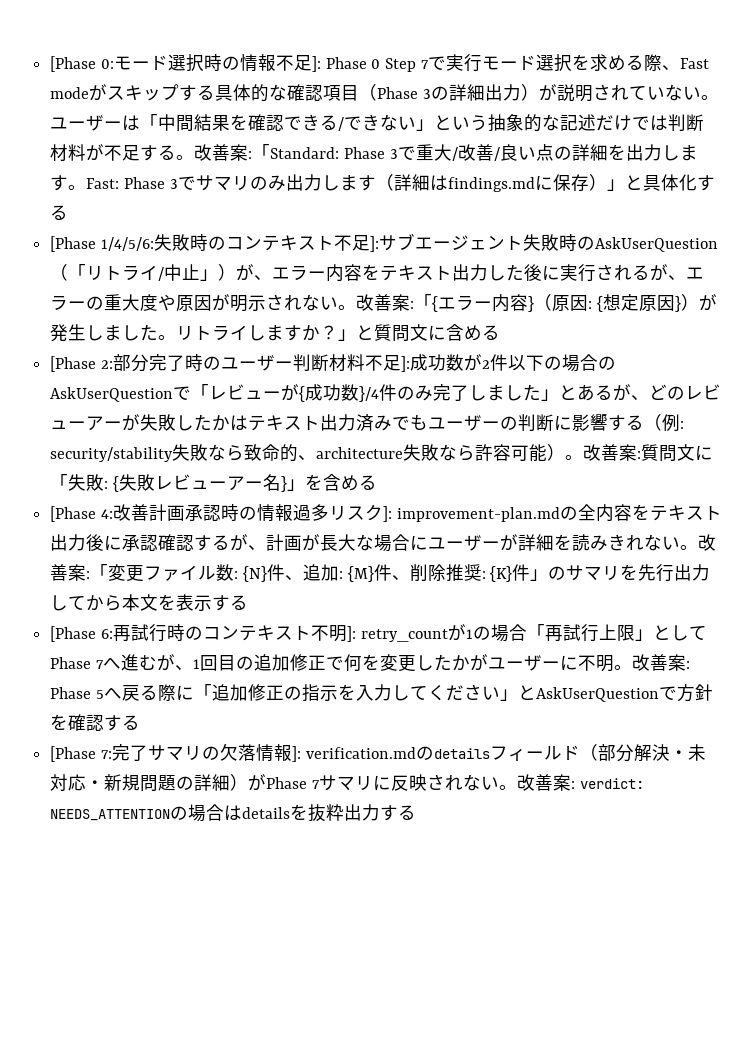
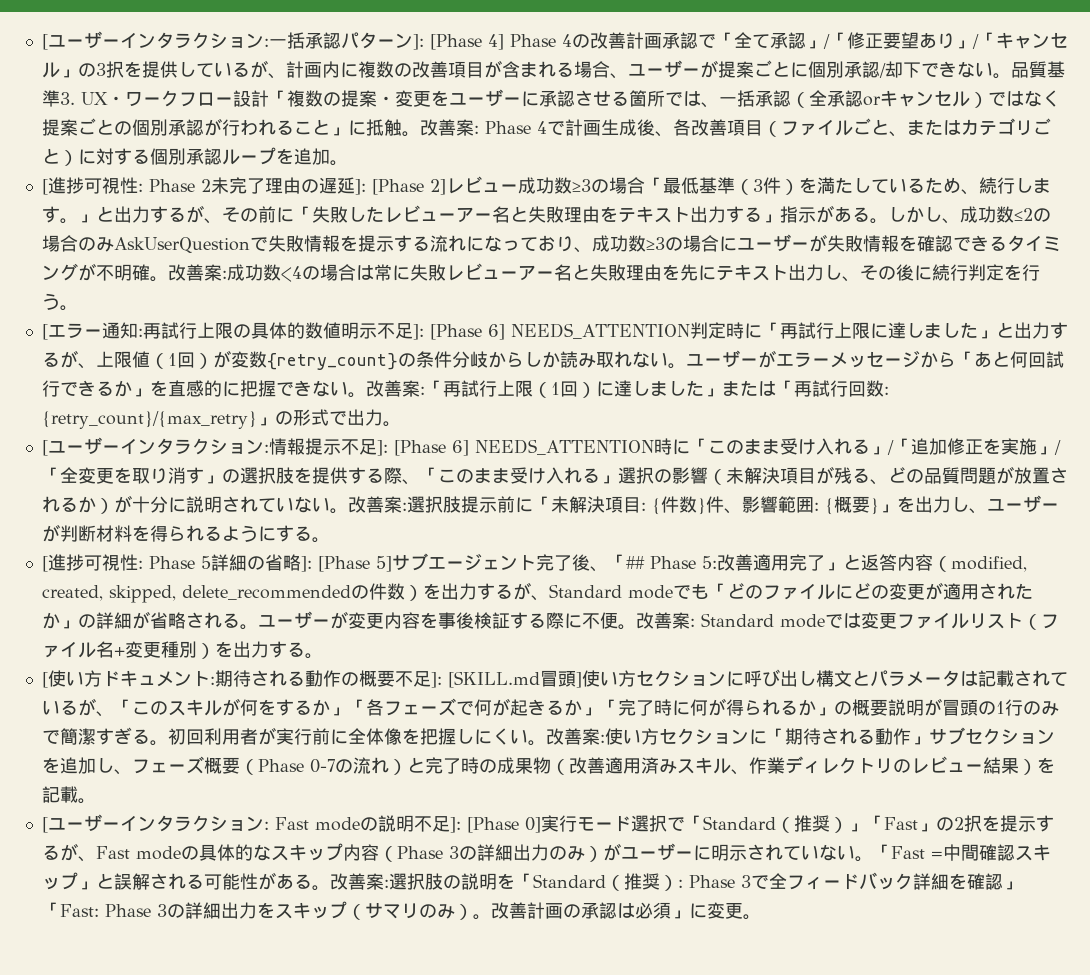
- [Phase 0:モード選択時の情報不足]: Phase 0 Step 7で実行モード選択を求める際、Fast modeがスキップする具体的な確認項目（Phase 3の詳細出力）が説明されていない。
+ [ユーザーインタラクション:一括承認パターン]: [Phase 4] Phase 4の改善計画承認で「全て承認」/「修正要望あり」/「キャンセル」の3択を提供しているが、計画内に複数の改善項目が含まれる場合、ユーザーが提案ごとに個別承認/却下できない。品質基準3. UX・ワークフロー設計「複数の提案・変更をユーザーに承認させる箇所では、一括承認（全承認orキャンセル）ではなく提案ごとの個別承認が行われること」に抵触。改善案: Phase 4で計画生成後、各改善項目（ファイルごと、またはカテゴリごと）に対する個別承認ループを追加。
+ [進捗可視性: Phase 2未完了理由の遅延]: [Phase 2]レビュー成功数≥3の場合「最低基準（3件）を満たしているため、続行します。」と出力するが、その前に「失敗したレビューアー名と失敗理由をテキスト出力する」指示がある。しかし、成功数≤2の場合のみAskUserQuestionで失敗情報を提示する流れになっており、成功数≥3の場合にユーザーが失敗情報を確認できるタイミングが不明確。改善案:成功数<4の場合は常に失敗レビューアー名と失敗理由を先にテキスト出力し、その後に続行判定を行う。
+ [エラー通知:再試行上限の具体的数値明示不足]: [Phase 6] NEEDS_ATTENTION判定時に「再試行上限に達しました」と出力するが、上限値（1回）が変数{retry_count}の条件分岐からしか読み取れない。ユーザーがエラーメッセージから「あと何回試行できるか」を直感的に把握できない。改善案:「再試行上限（1回）に達しました」または「再試行回数: {retry_count}/{max_retry}」の形式で出力。
+ [ユーザーインタラクション:情報提示不足]: [Phase 6] NEEDS_ATTENTION時に「このまま受け入れる」/「追加修正を実施」/「全変更を取り消す」の選択肢を提供する際、「このまま受け入れる」選択の影響（未解決項目が残る、どの品質問題が放置されるか）が十分に説明されていない。
- ユーザーは「中間結果を確認できる/できない」という抽象的な記述だけでは判断材料が不足する。改善案:「Standard: Phase 3で重大/改善/良い点の詳細を出力します。Fast: Phase 3でサマリのみ出力します（詳細はfindings.mdに保存）」と具体化する
- [Phase 1/4/5/6:失敗時のコンテキスト不足]:サブエージェント失敗時のAskUserQuestion（「リトライ/中止」）が、エラー内容をテキスト出力した後に実行されるが、エラーの重大度や原因が明示されない。改善案:「{エラー内容}（原因: {想定原因}）が発生しました。リトライしますか？」と質問文に含める
- [Phase 2:部分完了時のユーザー判断材料不足]:成功数が2件以下の場合のAskUserQuestionで「レビューが{成功数}/4件のみ完了しました」とあるが、どのレビューアーが失敗したかはテキスト出力済みでもユーザーの判断に影響する（例: security/stability失敗なら致命的、architecture失敗なら許容可能）。改善案:質問文に「失敗: {失敗レビューアー名}」を含める
- [Phase 4:改善計画承認時の情報過多リスク]: improvement-plan.mdの全内容をテキスト出力後に承認確認するが、計画が長大な場合にユーザーが詳細を読みきれない。改善案:「変更ファイル数: {N}件、追加: {M}件、削除推奨: {K}件」のサマリを先行出力してから本文を表示する
- [Phase 6:再試行時のコンテキスト不明]: retry_countが1の場合「再試行上限」としてPhase 7へ進むが、1回目の追加修正で何を変更したかがユーザーに不明。改善案: Phase 5へ戻る際に「追加修正の指示を入力してください」とAskUserQuestionで方針を確認する
- [Phase 7:完了サマリの欠落情報]: verification.mdのdetailsフィールド（部分解決・未対応・新規問題の詳細）がPhase 7サマリに反映されない。改善案: verdict: NEEDS_ATTENTIONの場合はdetailsを抜粋出力する
+ 改善案:選択肢提示前に「未解決項目: {件数}件、影響範囲: {概要}」を出力し、ユーザーが判断材料を得られるようにする。
+ [進捗可視性: Phase 5詳細の省略]: [Phase 5]サブエージェント完了後、「## Phase 5:改善適用完了」と返答内容（modified, created, skipped, delete_recommendedの件数）を出力するが、Standard modeでも「どのファイルにどの変更が適用されたか」の詳細が省略される。ユーザーが変更内容を事後検証する際に不便。改善案: Standard modeでは変更ファイルリスト（ファイル名+変更種別）を出力する。
+ [使い方ドキュメント:期待される動作の概要不足]: [SKILL.md冒頭]使い方セクションに呼び出し構文とパラメータは記載されているが、「このスキルが何をするか」「各フェーズで何が起きるか」「完了時に何が得られるか」の概要説明が冒頭の1行のみで簡潔すぎる。初回利用者が実行前に全体像を把握しにくい。改善案:使い方セクションに「期待される動作」サブセクションを追加し、フェーズ概要（Phase 0-7の流れ）と完了時の成果物（改善適用済みスキル、作業ディレクトリのレビュー結果）を記載。
+ [ユーザーインタラクション: Fast modeの説明不足]: [Phase 0]実行モード選択で「Standard（推奨）」「Fast」の2択を提示するが、Fast modeの具体的なスキップ内容（Phase 3の詳細出力のみ）がユーザーに明示されていない。「Fast =中間確認スキップ」と誤解される可能性がある。改善案:選択肢の説明を「Standard（推奨）: Phase 3で全フィードバック詳細を確認」「Fast: Phase 3の詳細出力をスキップ（サマリのみ）。改善計画の承認は必須」に変更。

